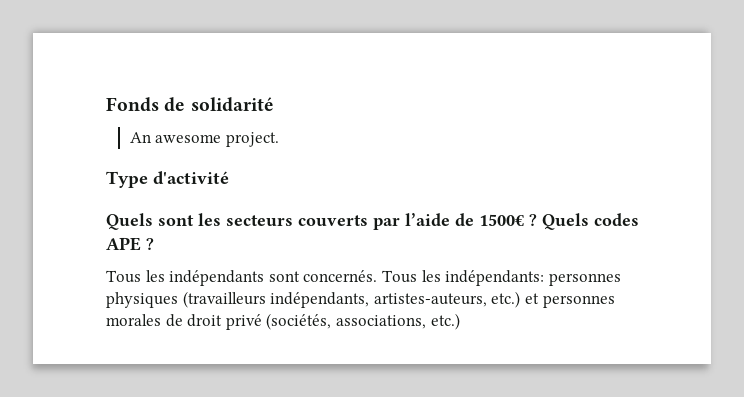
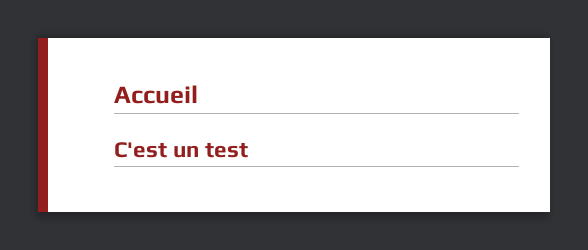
- Fonds de solidarité
- An awesome project.
- Type d'activité
- Quels sont les secteurs couverts par l’aide de 1500€ ? Quels codes APE ?
- Tous les indépendants sont concernés. Tous les indépendants: personnes physiques (travailleurs indépendants, artistes-auteurs, etc.) et personnes morales de droit privé (sociétés, associations, etc.)
+ Accueil
+ C'est un test

